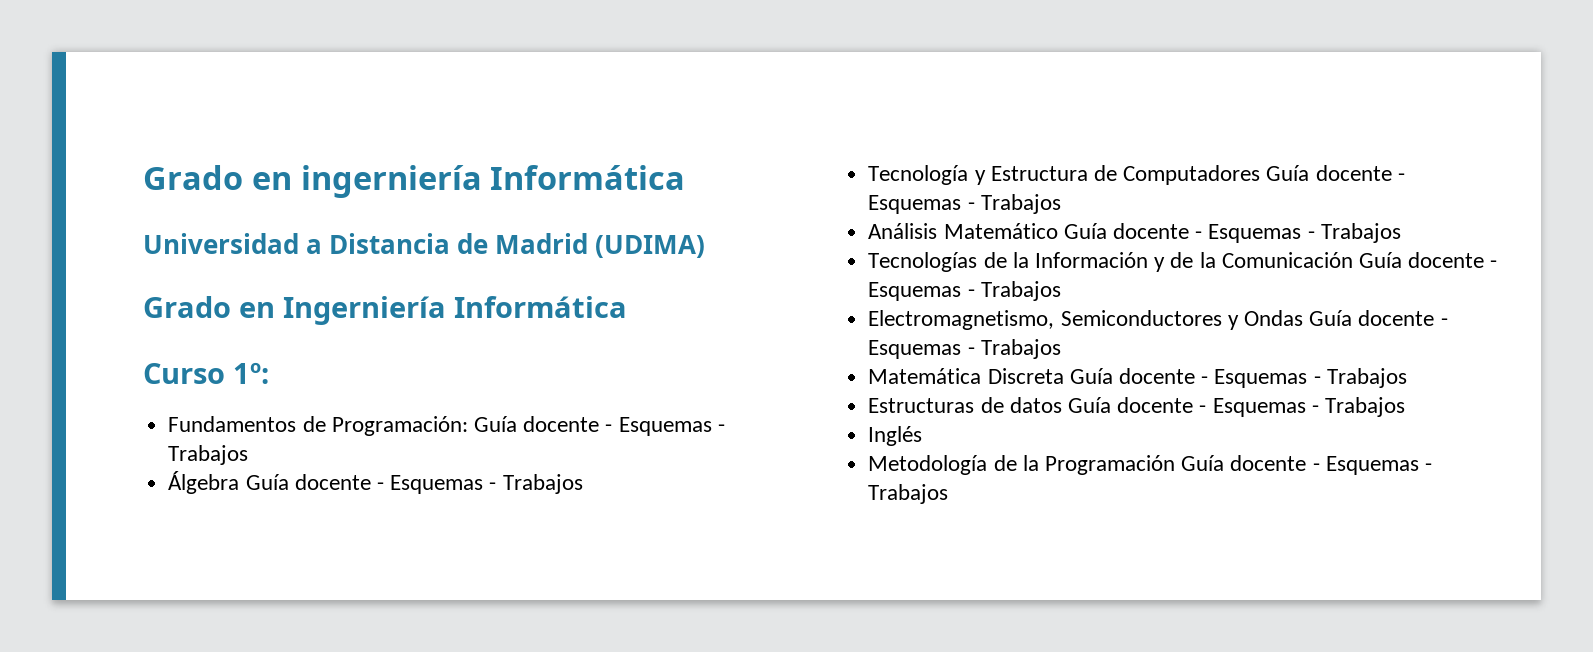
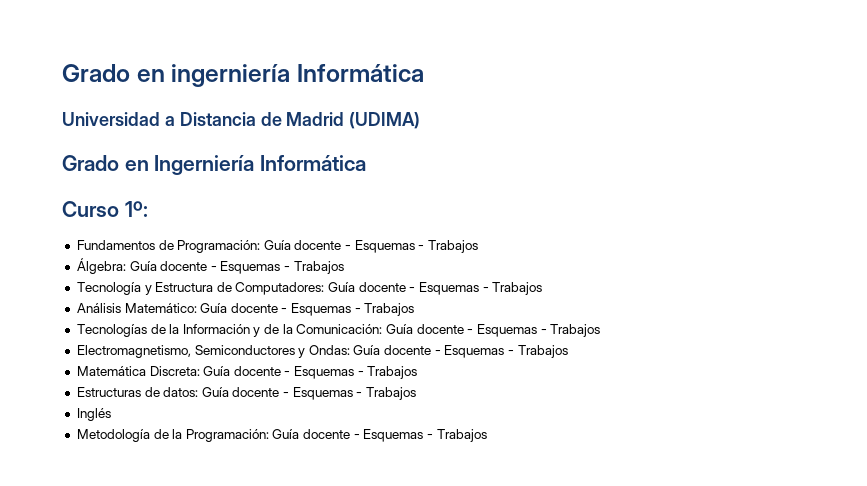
- Álgebra Guía docente - Esquemas - Trabajos
+ Álgebra: Guía docente - Esquemas - Trabajos
- Tecnología y Estructura de Computadores Guía docente - Esquemas - Trabajos
+ Tecnología y Estructura de Computadores: Guía docente - Esquemas - Trabajos
- Análisis Matemático Guía docente - Esquemas - Trabajos
+ Análisis Matemático: Guía docente - Esquemas - Trabajos
- Tecnologías de la Información y de la Comunicación Guía docente - Esquemas - Trabajos
+ Tecnologías de la Información y de la Comunicación: Guía docente - Esquemas - Trabajos
- Electromagnetismo, Semiconductores y Ondas Guía docente - Esquemas - Trabajos
+ Electromagnetismo, Semiconductores y Ondas: Guía docente - Esquemas - Trabajos
- Matemática Discreta Guía docente - Esquemas - Trabajos
+ Matemática Discreta: Guía docente - Esquemas - Trabajos
- Estructuras de datos Guía docente - Esquemas - Trabajos
+ Estructuras de datos: Guía docente - Esquemas - Trabajos
- Metodología de la Programación Guía docente - Esquemas - Trabajos
+ Metodología de la Programación: Guía docente - Esquemas - Trabajos

